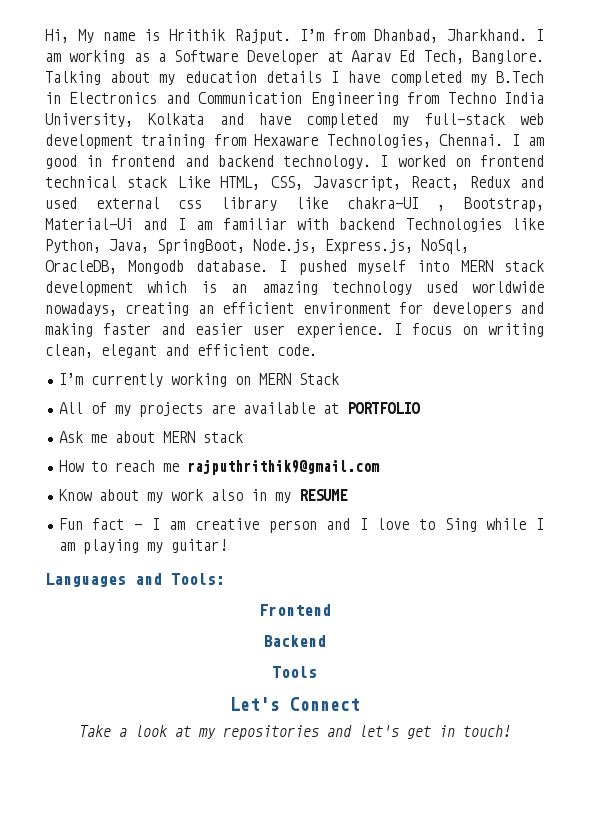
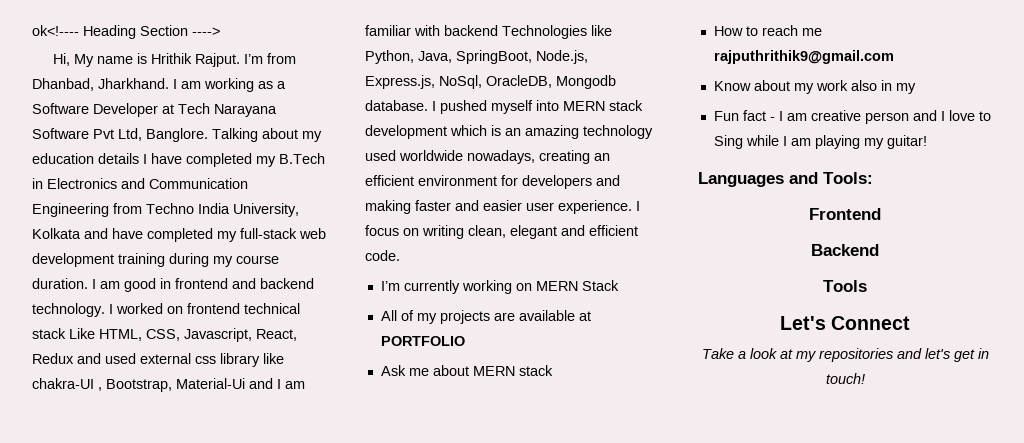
+ ok<!---- Heading Section ---->
- I am working as a Software Developer at Aarav Ed Tech, Banglore.
+ I am working as a Software Developer at Tech Narayana Software Pvt Ltd, Banglore.
- Talking about my education details I have completed my B.Tech in Electronics and Communication Engineering from Techno India University, Kolkata and have completed my full-stack web development training from Hexaware Technologies, Chennai.
+ Talking about my education details I have completed my B.Tech in Electronics and Communication Engineering from Techno India University, Kolkata and have completed my full-stack web development training during my course duration.
- Know about my work also in my RESUME
+ Know about my work also in my

